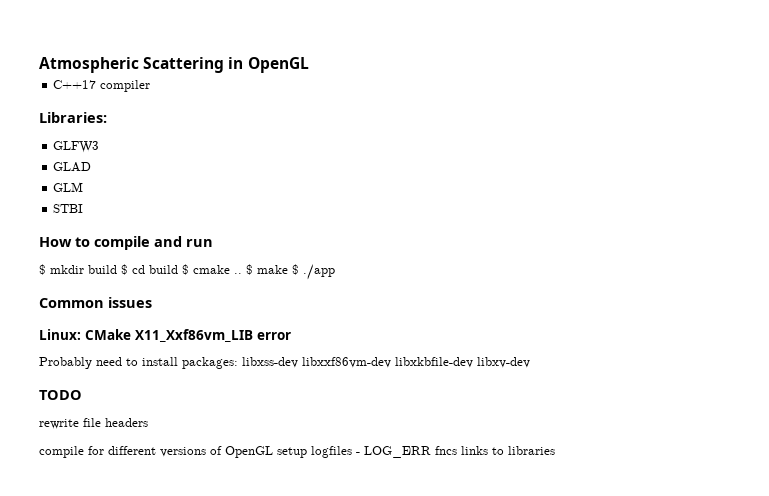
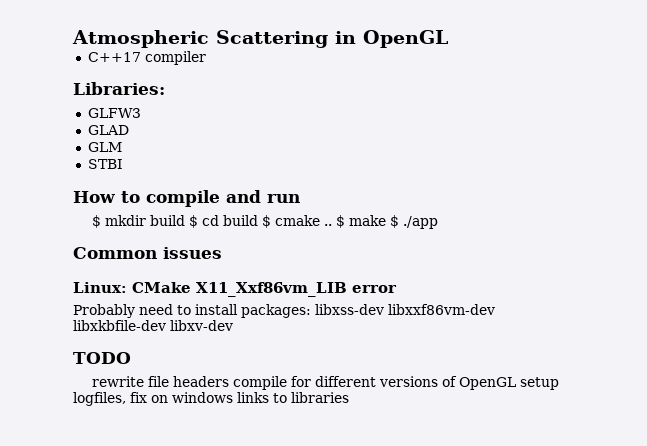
- rewrite file headers
- compile for different versions of OpenGL setup logfiles - LOG_ERR fncs links to libraries
+ rewrite file headers compile for different versions of OpenGL setup logfiles, fix on windows links to libraries

